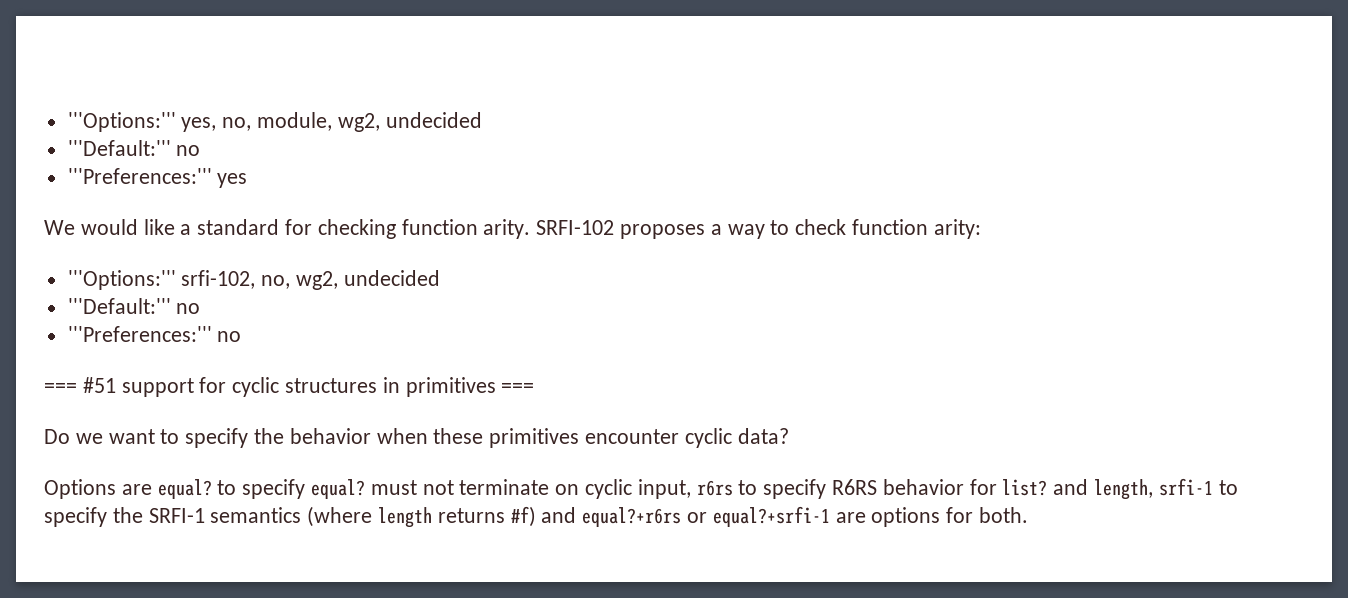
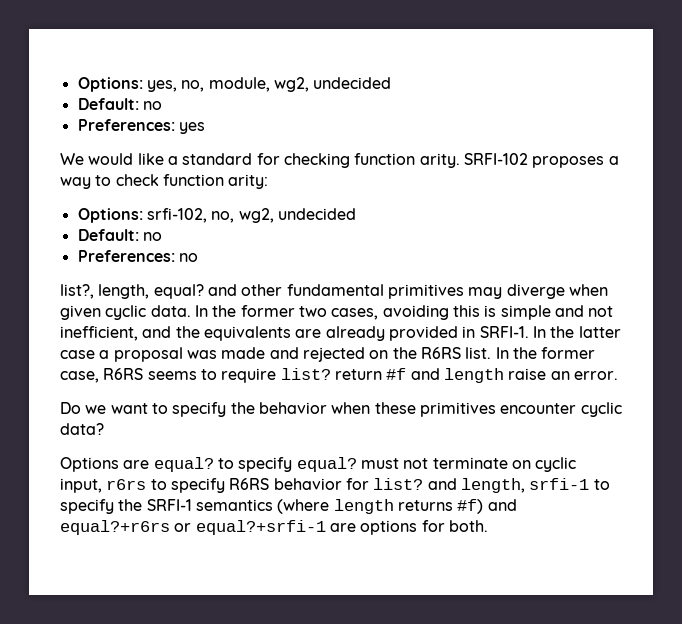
- '''Options:''' yes, no, module, wg2, undecided
- '''Default:''' no
- '''Preferences:''' yes
+ Options: yes, no, module, wg2, undecided
+ Default: no
+ Preferences: yes
- '''Options:''' srfi-102, no, wg2, undecided
- '''Default:''' no
- '''Preferences:''' no
- === #51 support for cyclic structures in primitives ===
+ Options: srfi-102, no, wg2, undecided
+ Default: no
+ Preferences: no
+ list?, length, equal? and other fundamental primitives may diverge when given cyclic data. In the former two cases, avoiding this is simple and not inefficient, and the equivalents are already provided in SRFI-1. In the latter case a proposal was made and rejected on the R6RS list. In the former case, R6RS seems to require list? return #f and length raise an error.

